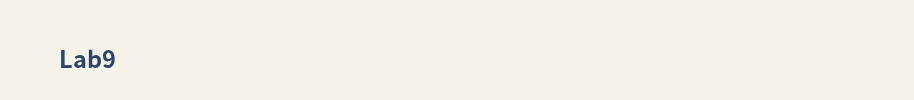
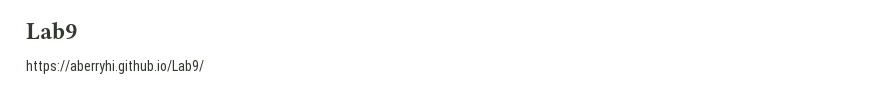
+ https://aberryhi.github.io/Lab9/

